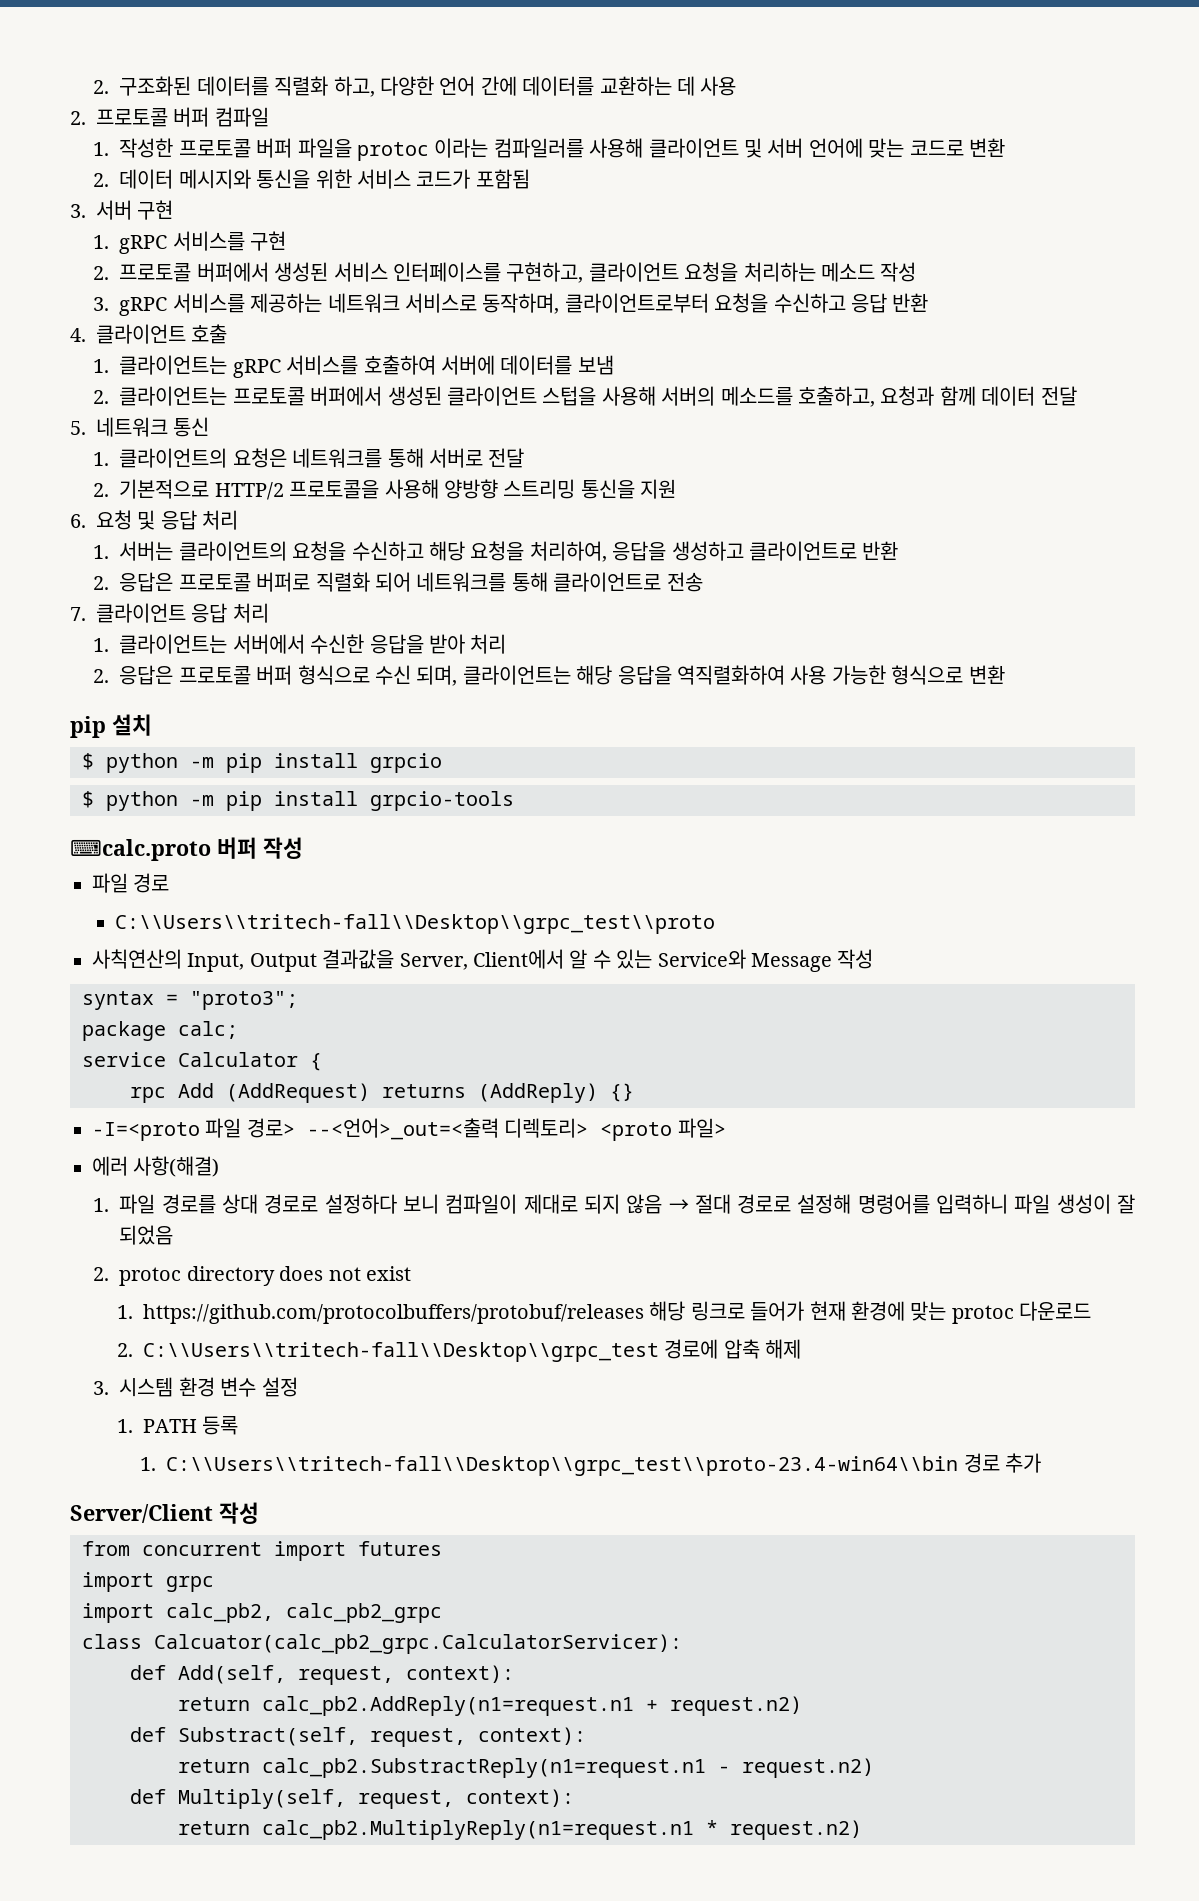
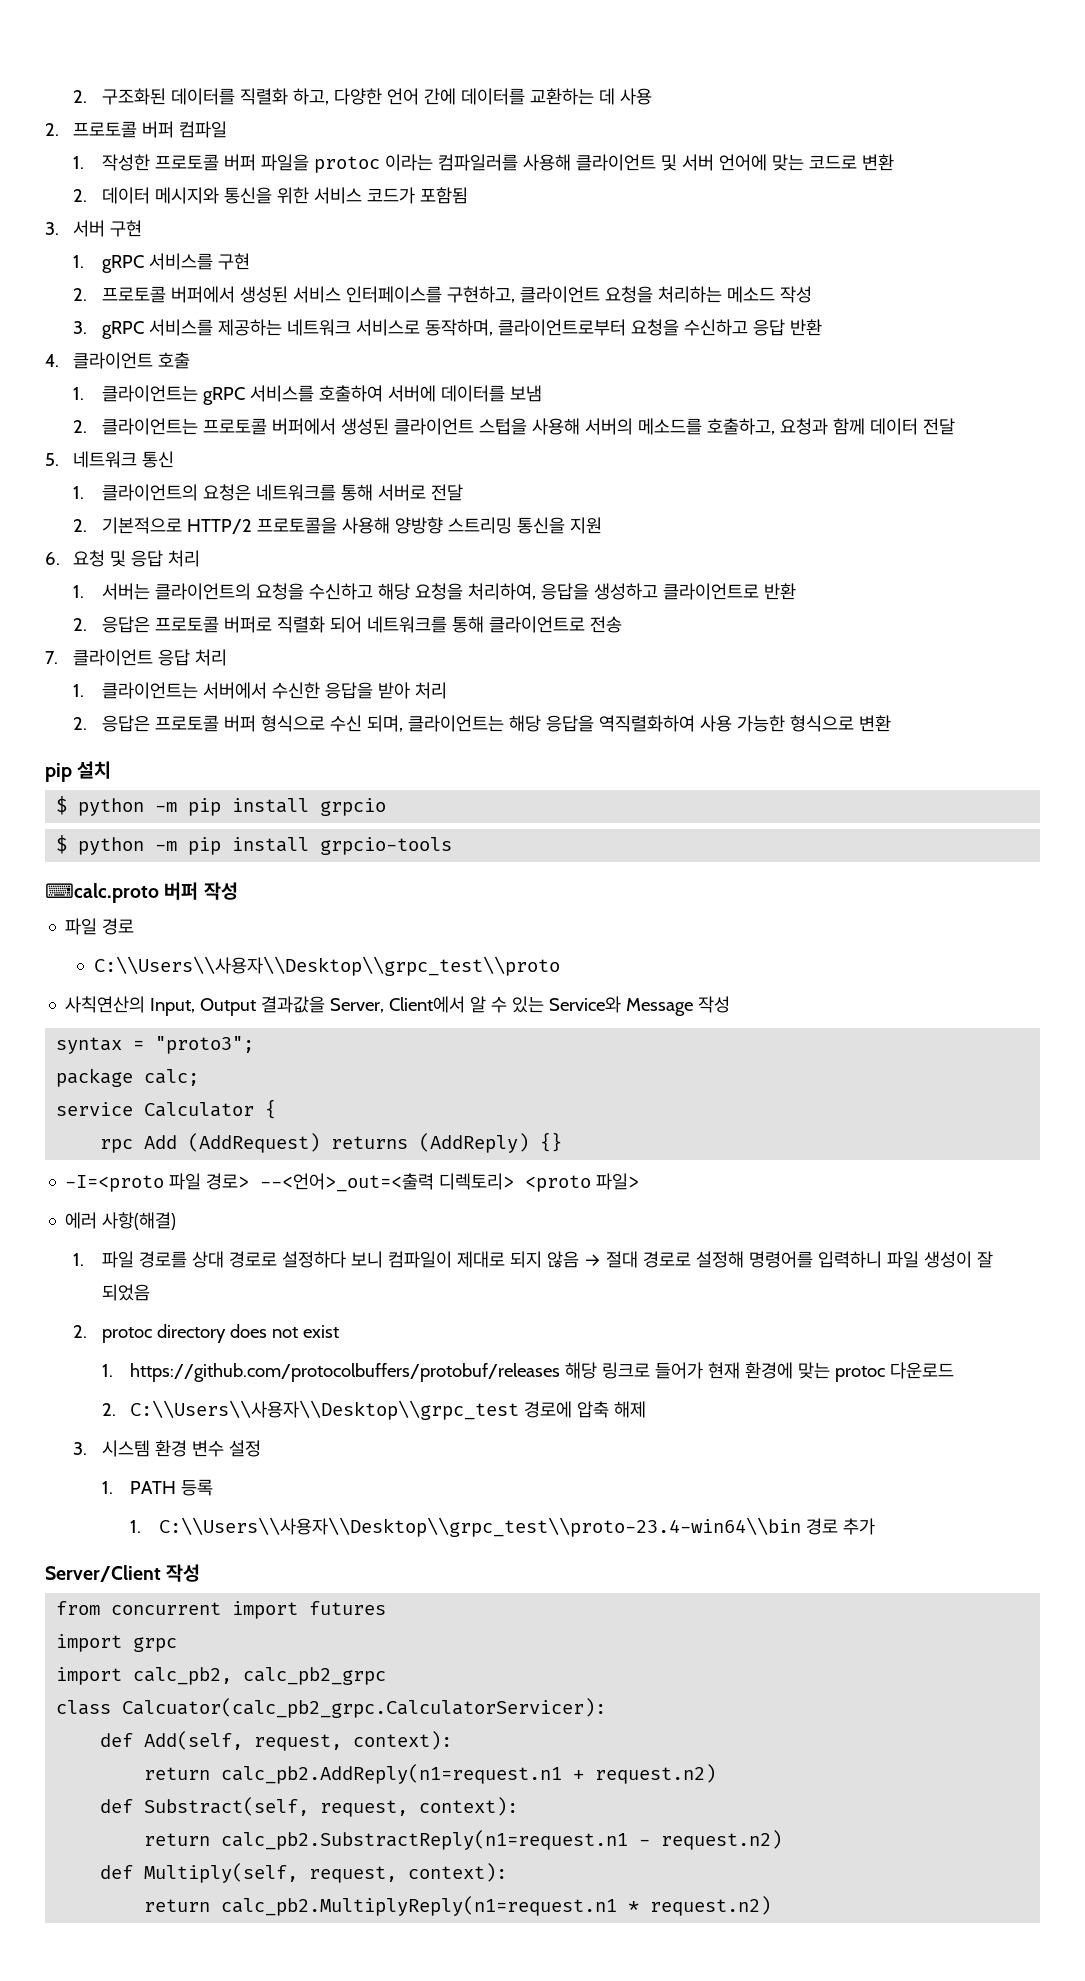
- C:\\Users\\tritech-fall\\Desktop\\grpc_test\\proto
+ C:\\Users\\사용자\\Desktop\\grpc_test\\proto
- 2. C:\\Users\\tritech-fall\\Desktop\\grpc_test 경로에 압축 해제
+ 2. C:\\Users\\사용자\\Desktop\\grpc_test 경로에 압축 해제
- 1. C:\\Users\\tritech-fall\\Desktop\\grpc_test\\proto-23.4-win64\\bin 경로 추가
+ 1. C:\\Users\\사용자\\Desktop\\grpc_test\\proto-23.4-win64\\bin 경로 추가

